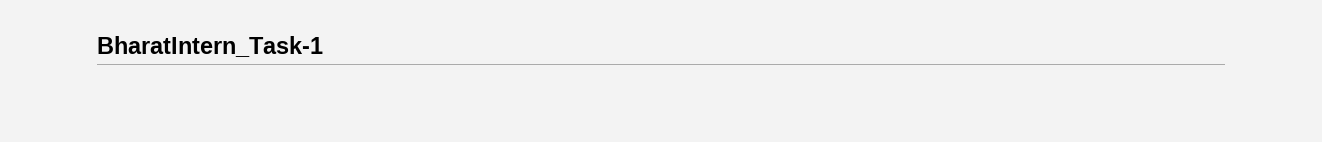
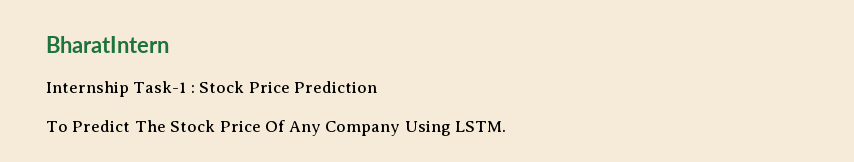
- BharatIntern_Task-1
+ BharatIntern
+ Internship Task-1 : Stock Price Prediction
+ To Predict The Stock Price Of Any Company Using LSTM.

